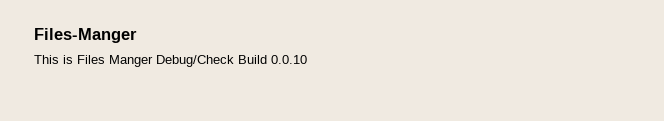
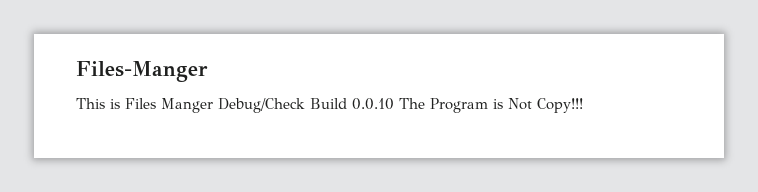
- This is Files Manger Debug/Check Build 0.0.10
+ This is Files Manger Debug/Check Build 0.0.10 The Program is Not Copy!!!

